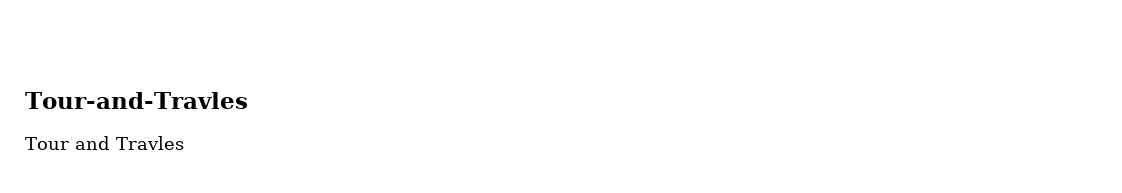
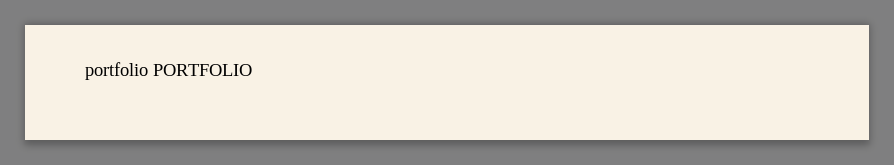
- Tour-and-Travles
- Tour and Travles
+ portfolio PORTFOLIO

